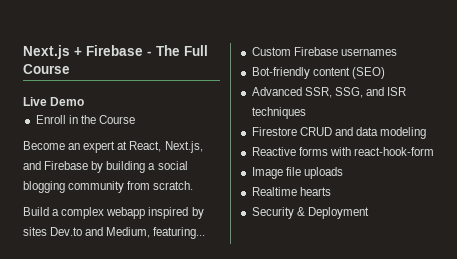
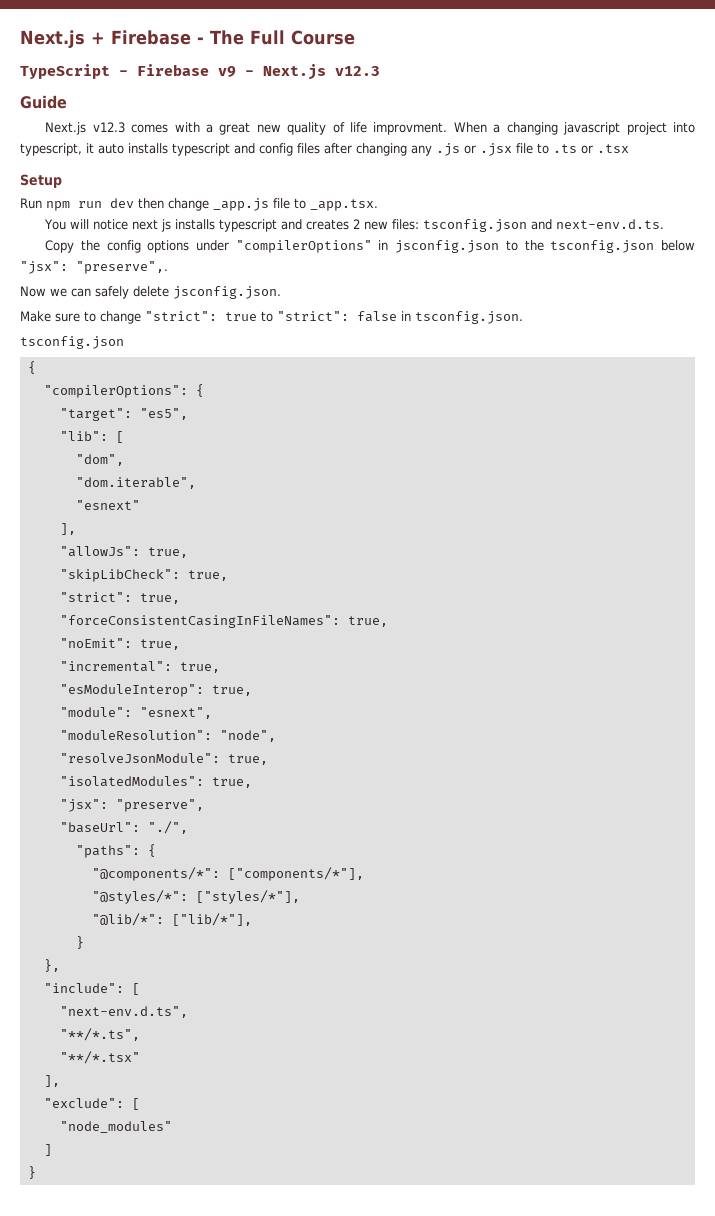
- Live Demo
- Enroll in the Course
- Become an expert at React, Next.js, and Firebase by building a social blogging community from scratch.
- Build a complex webapp inspired by sites Dev.to and Medium, featuring...
- Custom Firebase usernames
- Bot-friendly content (SEO)
- Advanced SSR, SSG, and ISR techniques
- Firestore CRUD and data modeling
- Reactive forms with react-hook-form
- Image file uploads
- Realtime hearts
- Security & Deployment
+ TypeScript - Firebase v9 - Next.js v12.3
+ Guide
+ Next.js v12.3 comes with a great new quality of life improvment. When a changing javascript project into typescript, it auto installs typescript and config files after changing any .js or .jsx file to .ts or .tsx
+ Setup
+ Run npm run dev then change _app.js file to _app.tsx.
+ You will notice next js installs typescript and creates 2 new files: tsconfig.json and next-env.d.ts.
+ Copy the config options under "compilerOptions" in jsconfig.json to the tsconfig.json below "jsx": "preserve",.
+ Now we can safely delete jsconfig.json.
+ Make sure to change "strict": true to "strict": false in tsconfig.json.
+ tsconfig.json
+ {
+ "compilerOptions": {
+ "target": "es5",
+ "lib": [
+ "dom",
+ "dom.iterable",
+ "esnext"
+ ],
+ "allowJs": true,
+ "skipLibCheck": true,
+ "strict": true,
+ "forceConsistentCasingInFileNames": true,
+ "noEmit": true,
+ "incremental": true,
+ "esModuleInterop": true,
+ "module": "esnext",
+ "moduleResolution": "node",
+ "resolveJsonModule": true,
+ "isolatedModules": true,
+ "jsx": "preserve",
+ "baseUrl": "./",
+ "paths": {
+ "@components/*": ["components/*"],
+ "@styles/*": ["styles/*"],
+ "@lib/*": ["lib/*"],
+ }
+ },
+ "include": [
+ "next-env.d.ts",
+ "**/*.ts",
+ "**/*.tsx"
+ ],
+ "exclude": [
+ "node_modules"
+ ]
+ }

